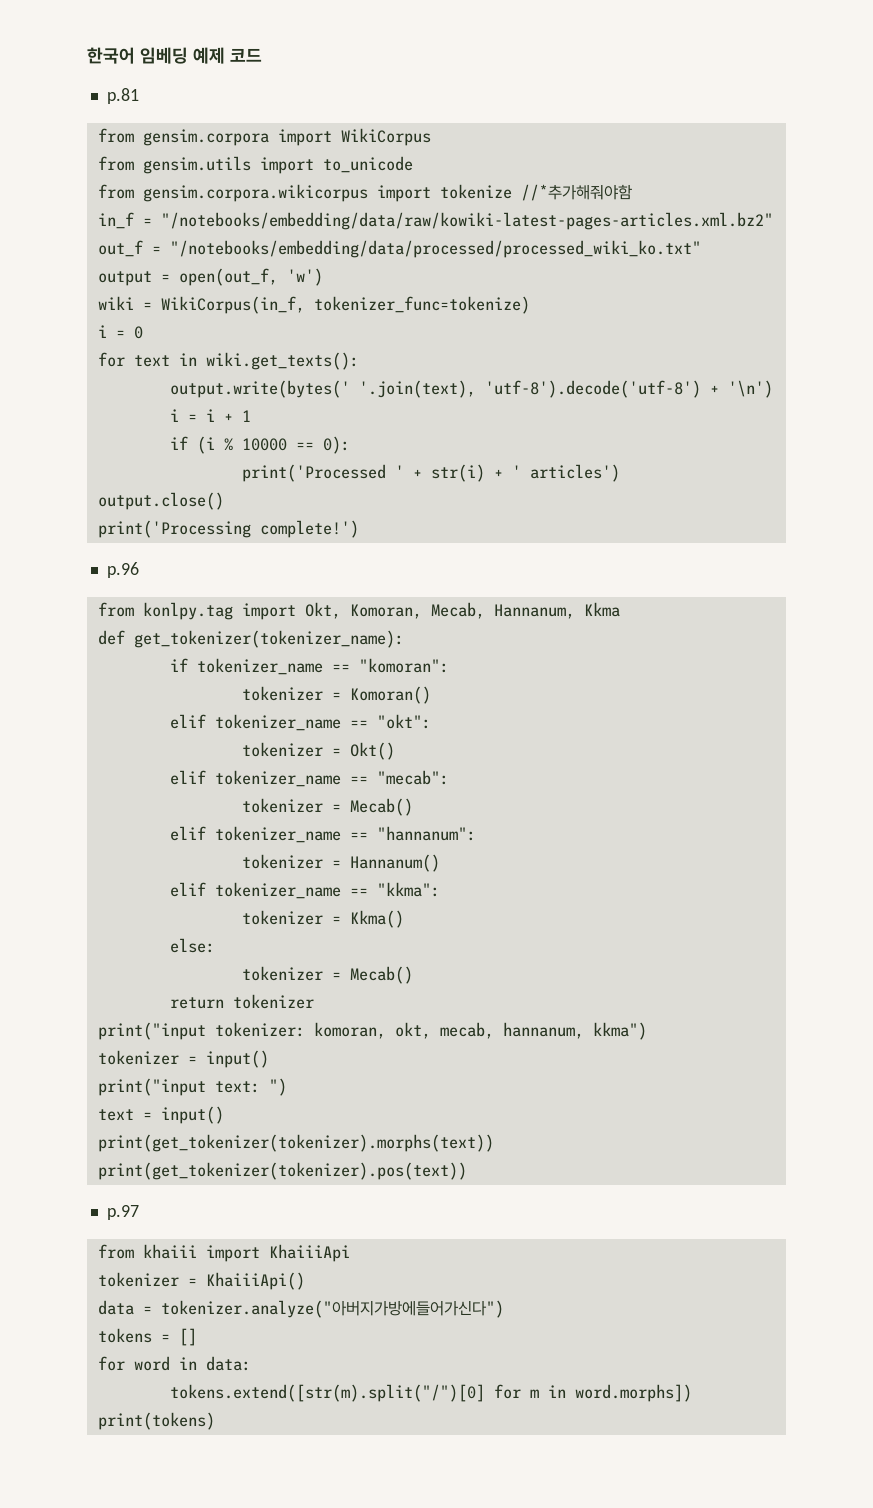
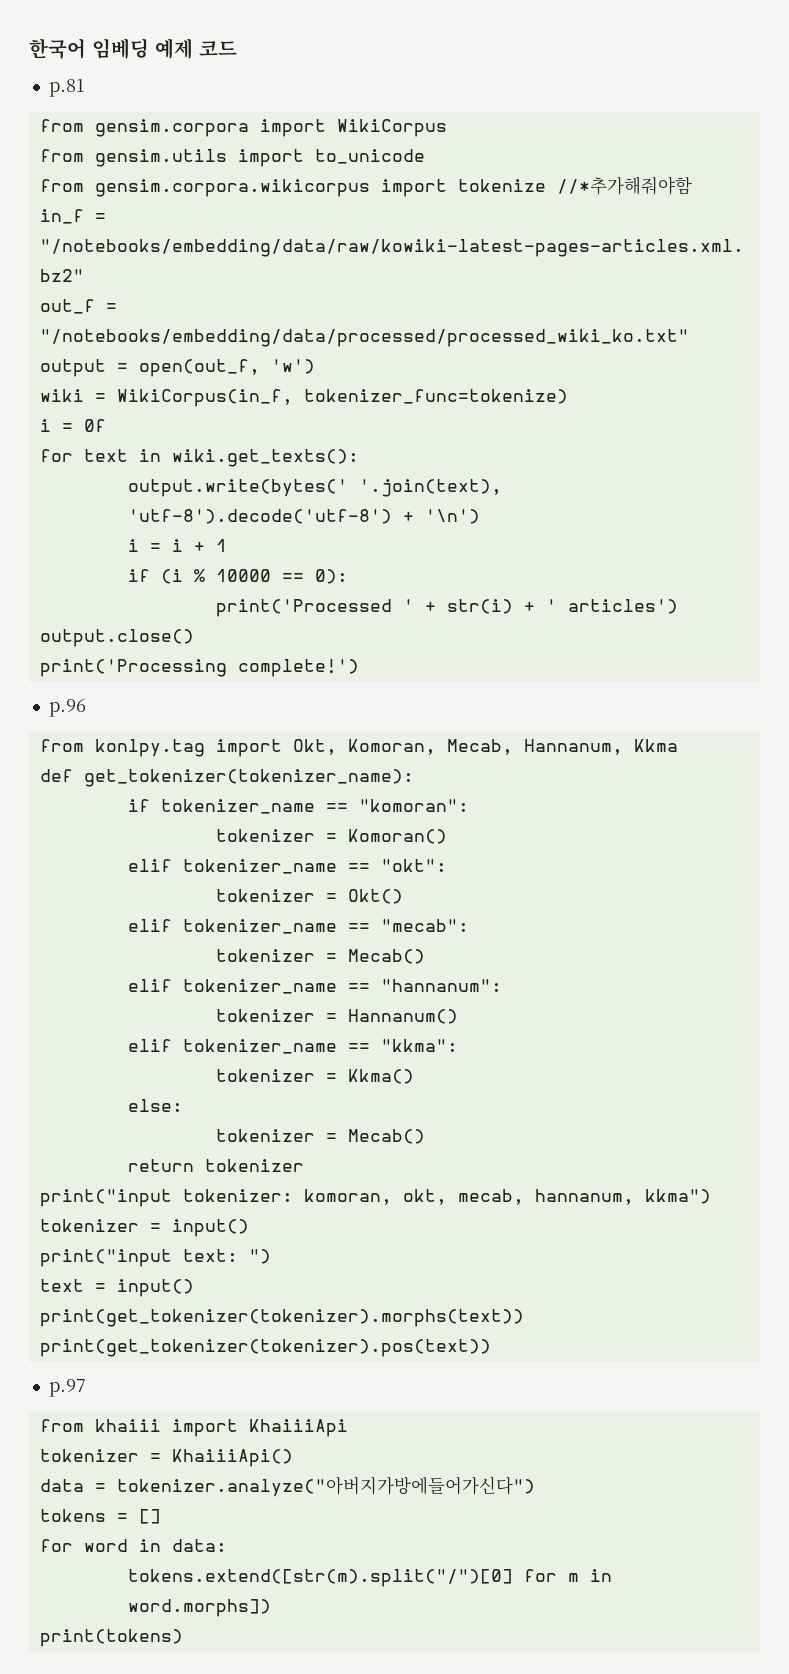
- i = 0
+ i = 0f

